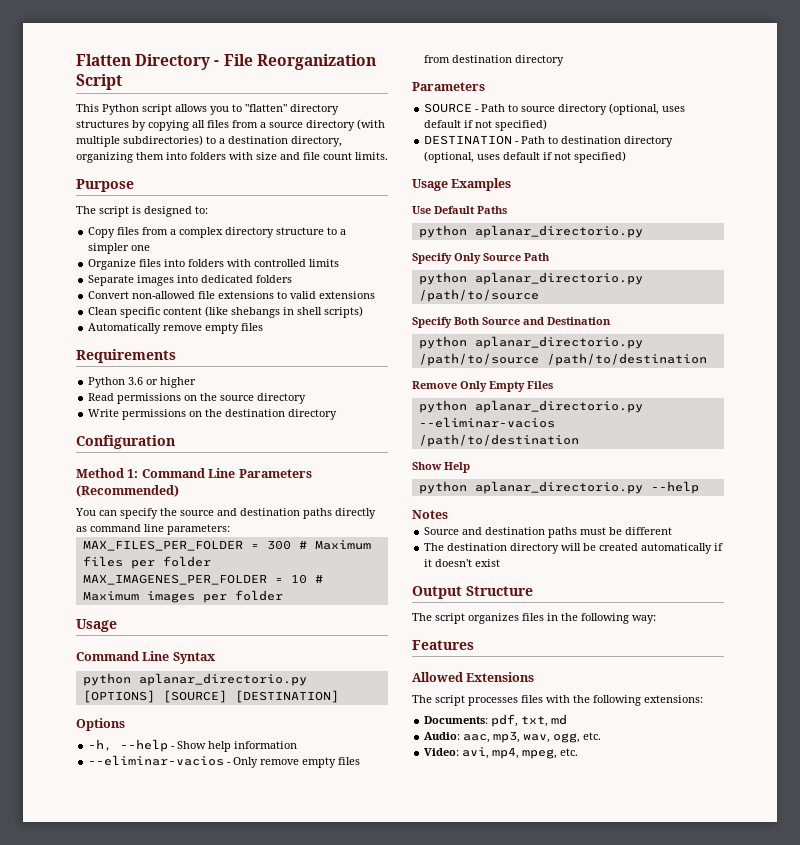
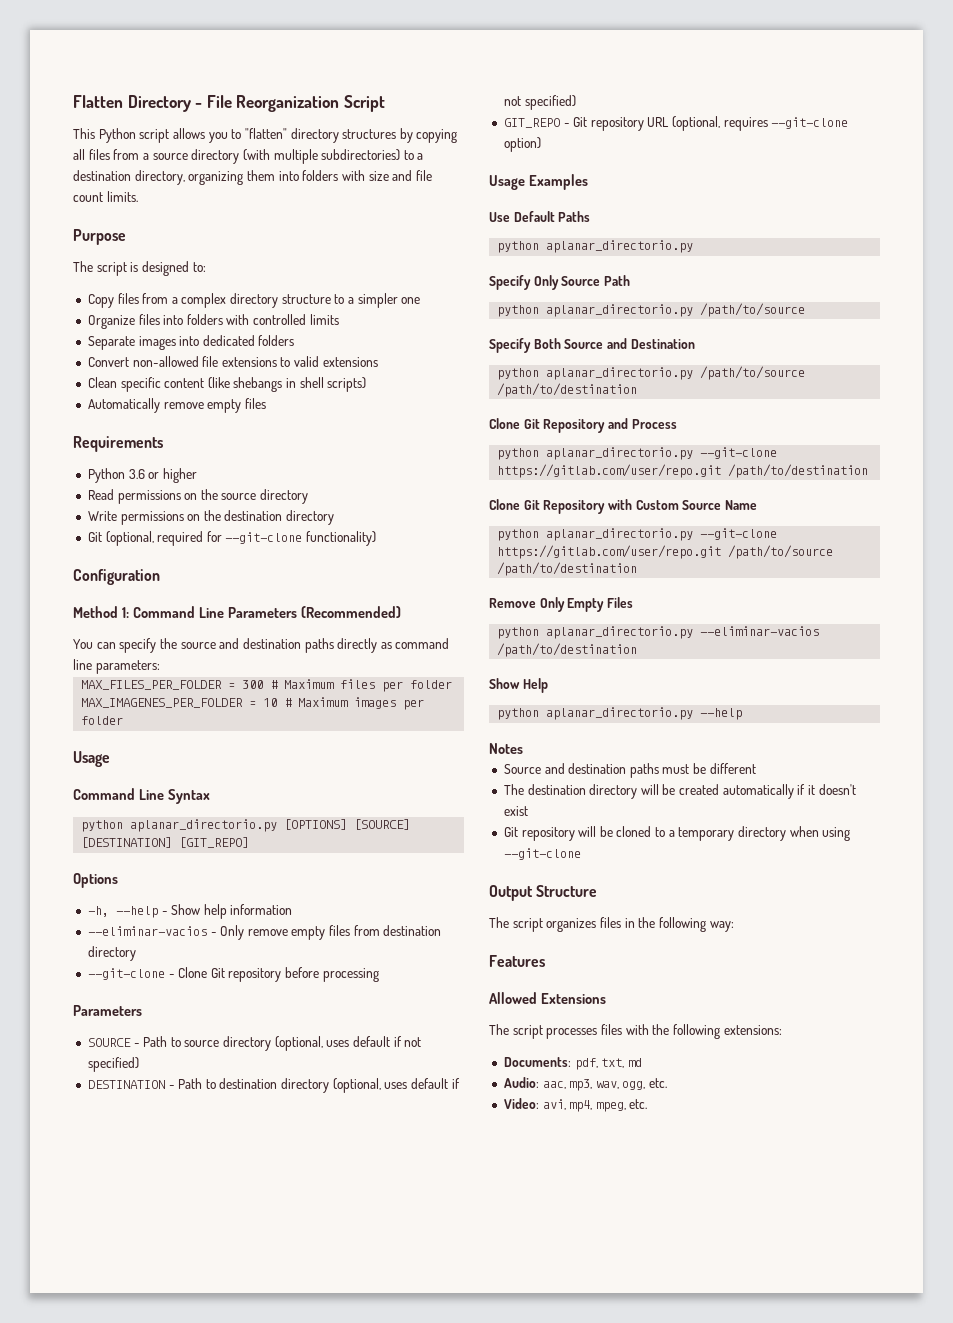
+ Git (optional, required for --git-clone functionality)
- python aplanar_directorio.py [OPTIONS] [SOURCE] [DESTINATION]
+ python aplanar_directorio.py [OPTIONS] [SOURCE] [DESTINATION] [GIT_REPO]
+ --git-clone - Clone Git repository before processing
+ GIT_REPO - Git repository URL (optional, requires --git-clone option)
+ Clone Git Repository and Process
+ python aplanar_directorio.py --git-clone https://gitlab.com/user/repo.git /path/to/destination
+ Clone Git Repository with Custom Source Name
+ python aplanar_directorio.py --git-clone https://gitlab.com/user/repo.git /path/to/source /path/to/destination
+ Git repository will be cloned to a temporary directory when using --git-clone

